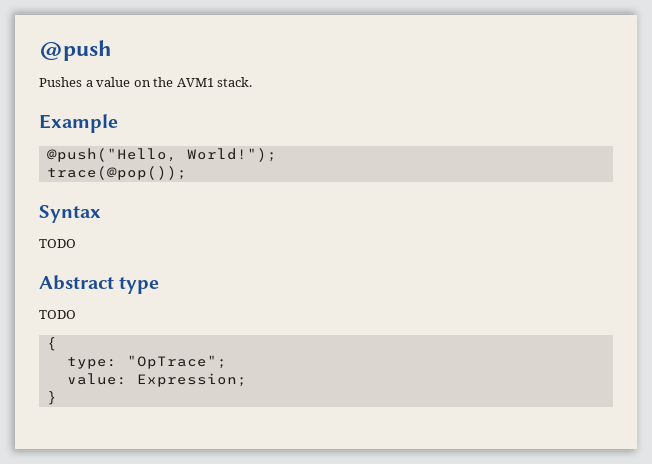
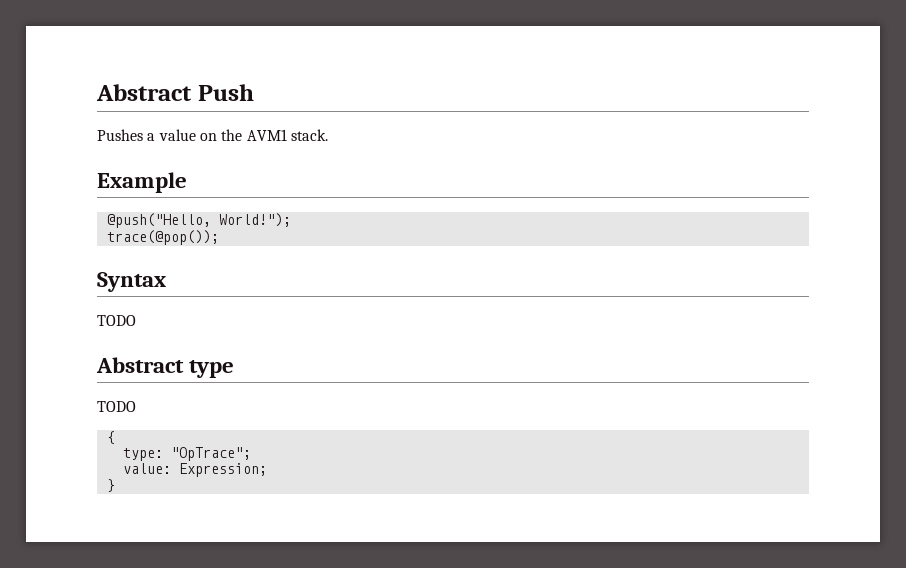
- @push
+ Abstract Push

